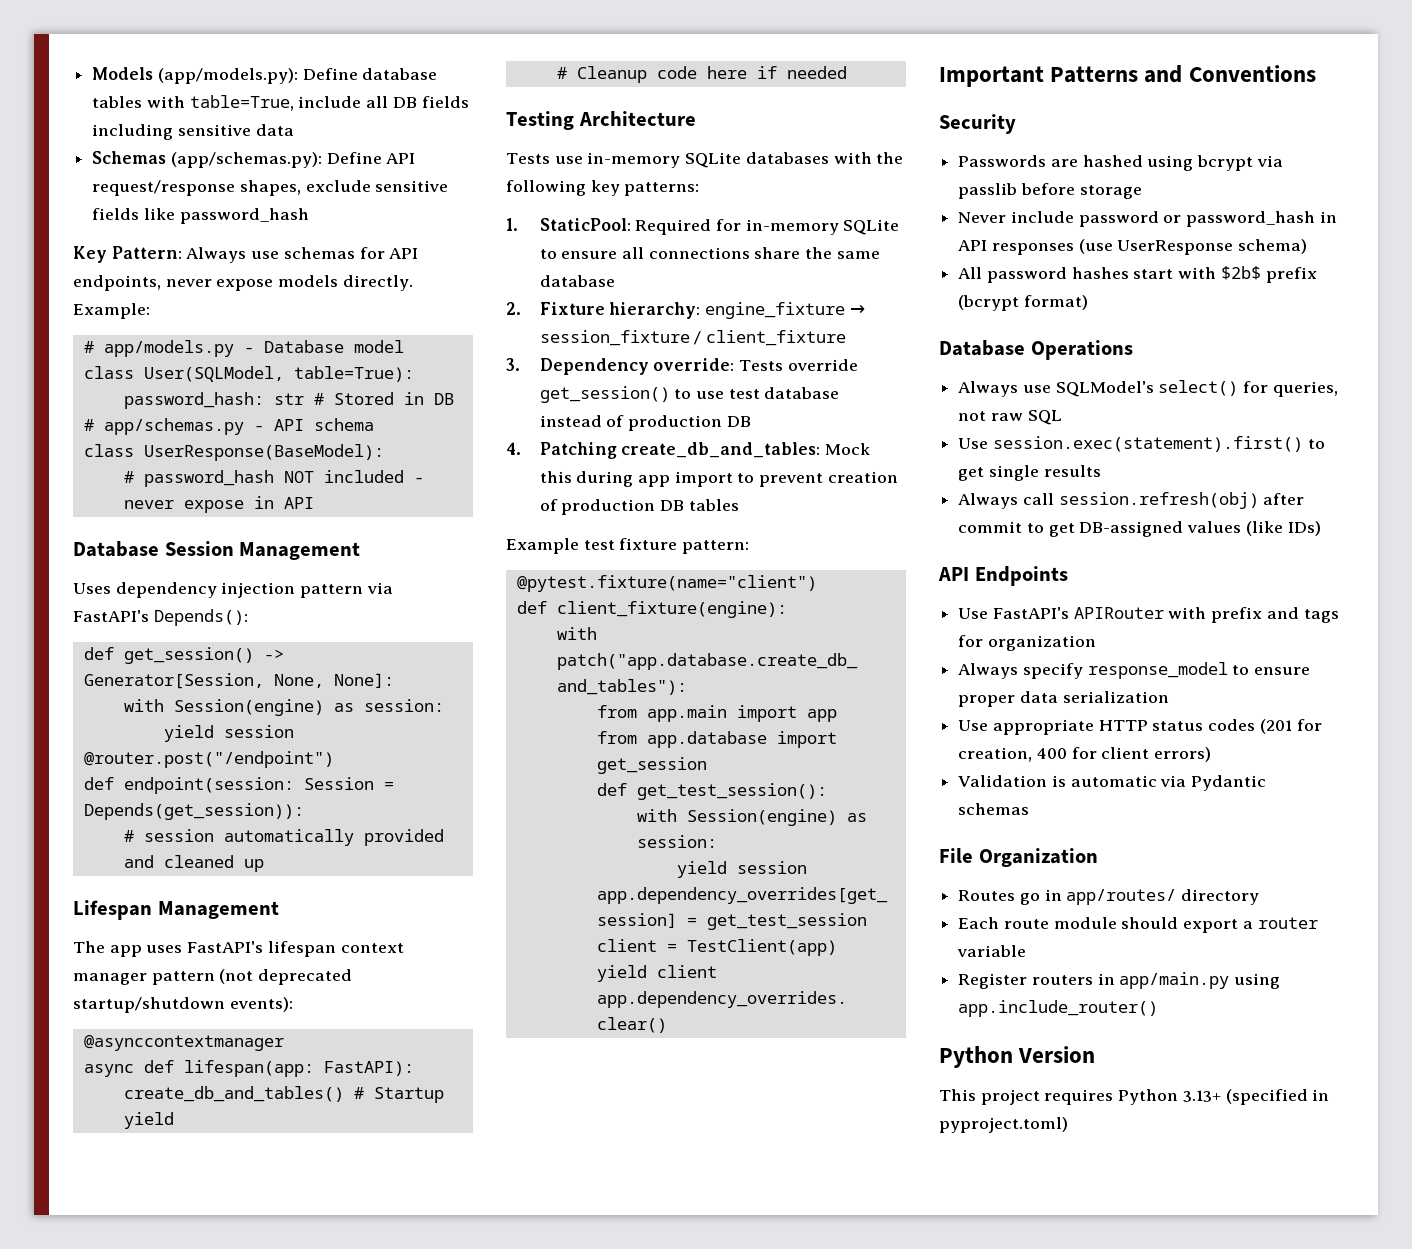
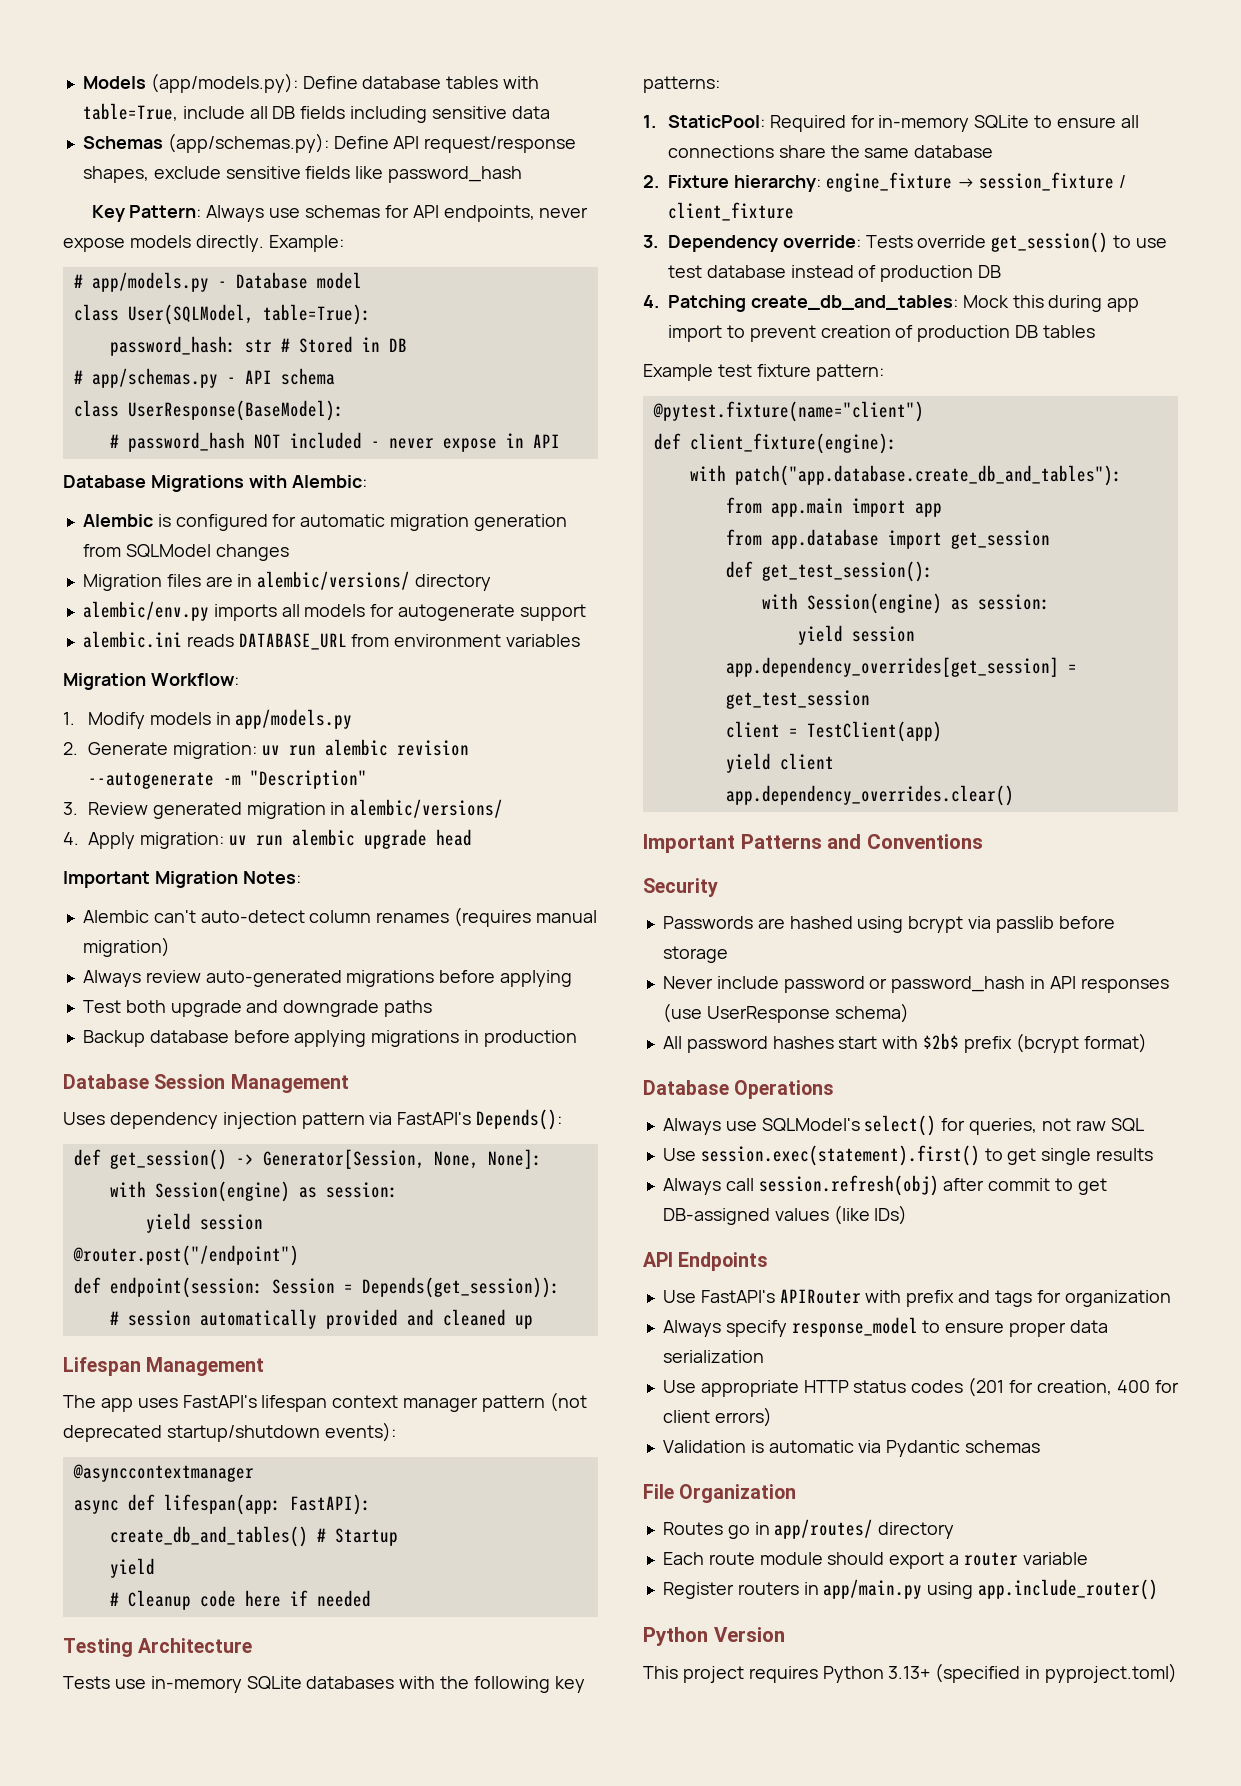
+ Database Migrations with Alembic:
+ Alembic is configured for automatic migration generation from SQLModel changes
+ Migration files are in alembic/versions/ directory
+ alembic/env.py imports all models for autogenerate support
+ alembic.ini reads DATABASE_URL from environment variables
+ Migration Workflow:
+ 1. Modify models in app/models.py
+ 2. Generate migration: uv run alembic revision --autogenerate -m "Description"
+ 3. Review generated migration in alembic/versions/
+ 4. Apply migration: uv run alembic upgrade head
+ Important Migration Notes:
+ Alembic can't auto-detect column renames (requires manual migration)
+ Always review auto-generated migrations before applying
+ Test both upgrade and downgrade paths
+ Backup database before applying migrations in production

